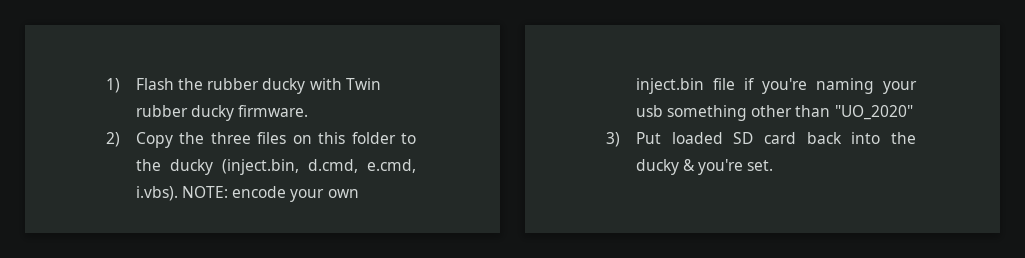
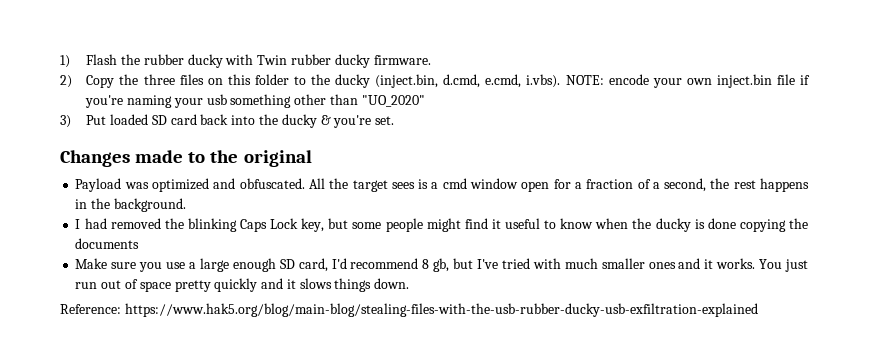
+ Changes made to the original
+ Payload was optimized and obfuscated. All the target sees is a cmd window open for a fraction of a second, the rest happens in the background.
+ I had removed the blinking Caps Lock key, but some people might find it useful to know when the ducky is done copying the documents
+ Make sure you use a large enough SD card, I'd recommend 8 gb, but I've tried with much smaller ones and it works. You just run out of space pretty quickly and it slows things down.
+ Reference: https://www.hak5.org/blog/main-blog/stealing-files-with-the-usb-rubber-ducky-usb-exfiltration-explained

